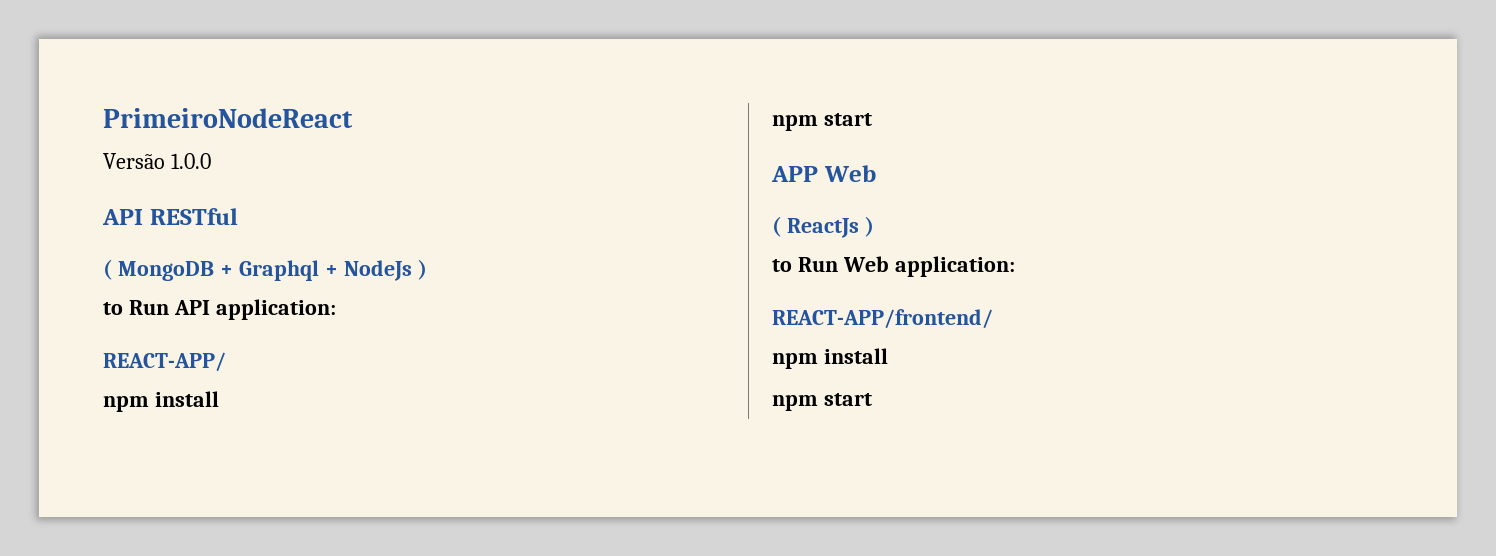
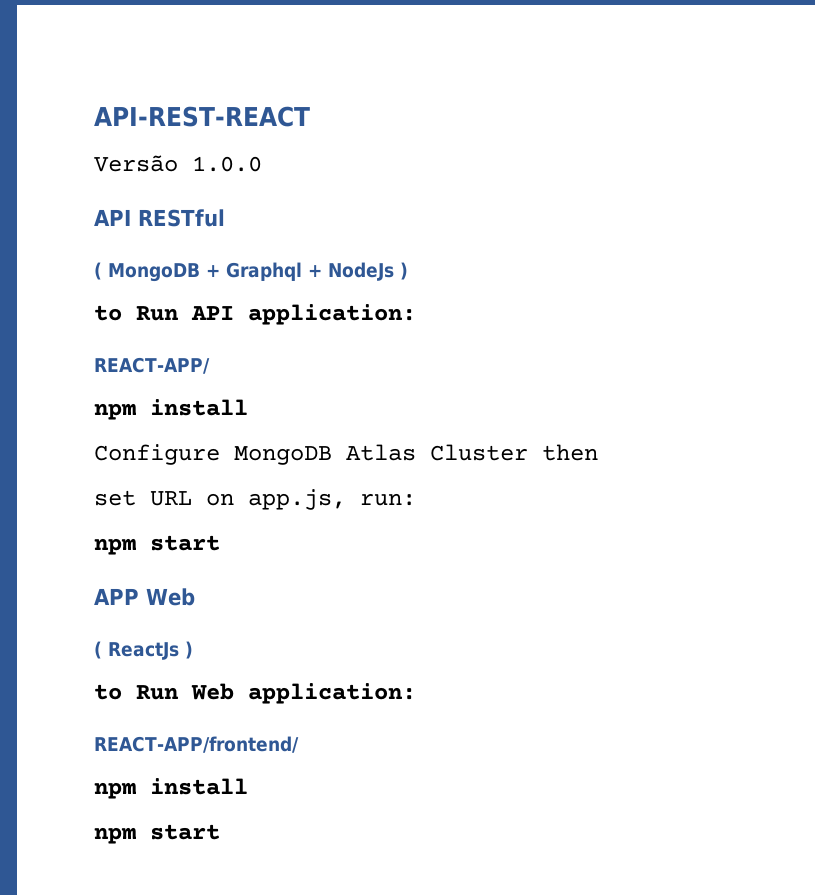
- PrimeiroNodeReact
+ API-REST-REACT
+ Configure MongoDB Atlas Cluster then
+ set URL on app.js, run:

